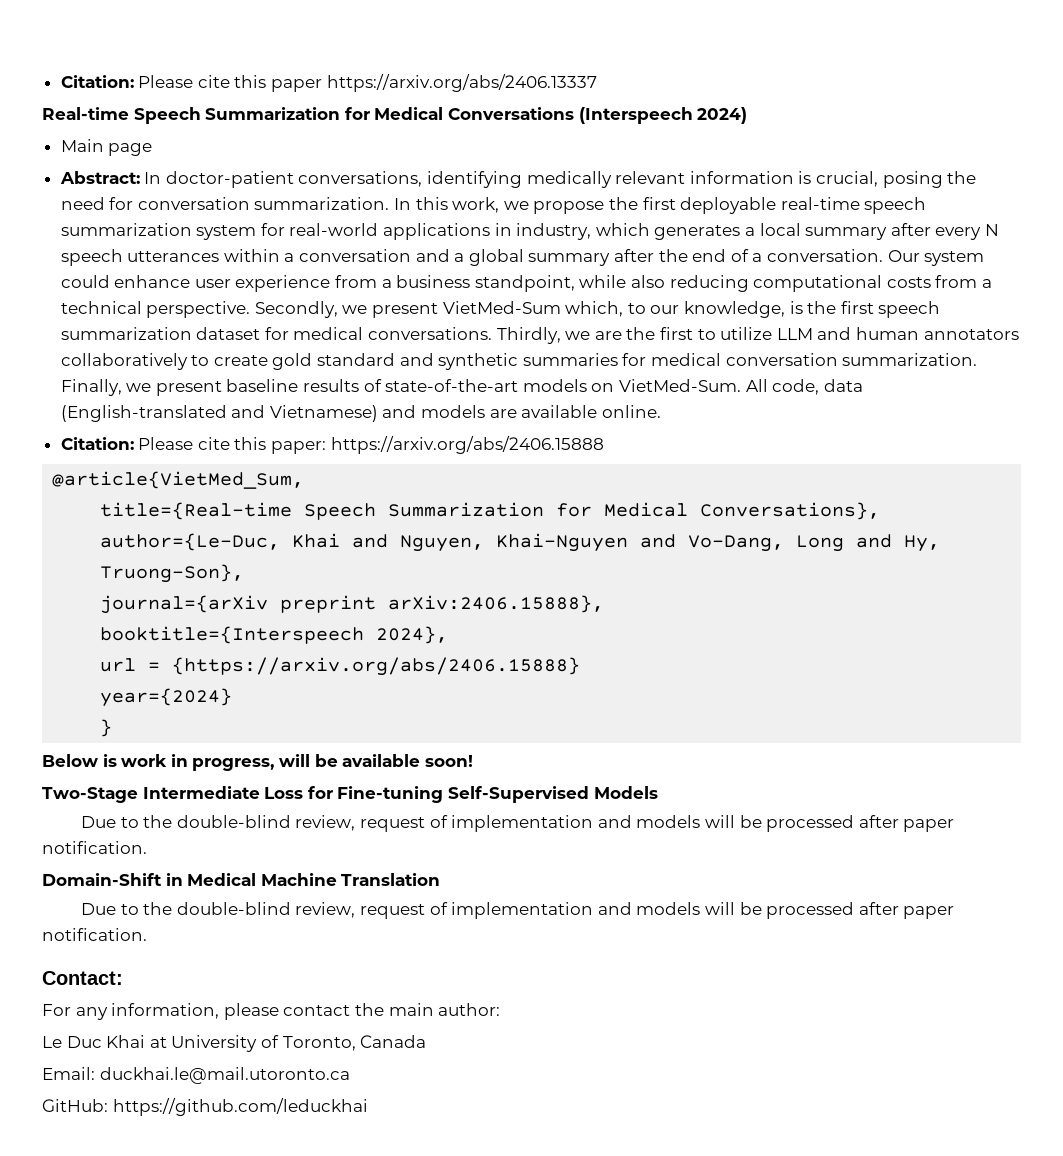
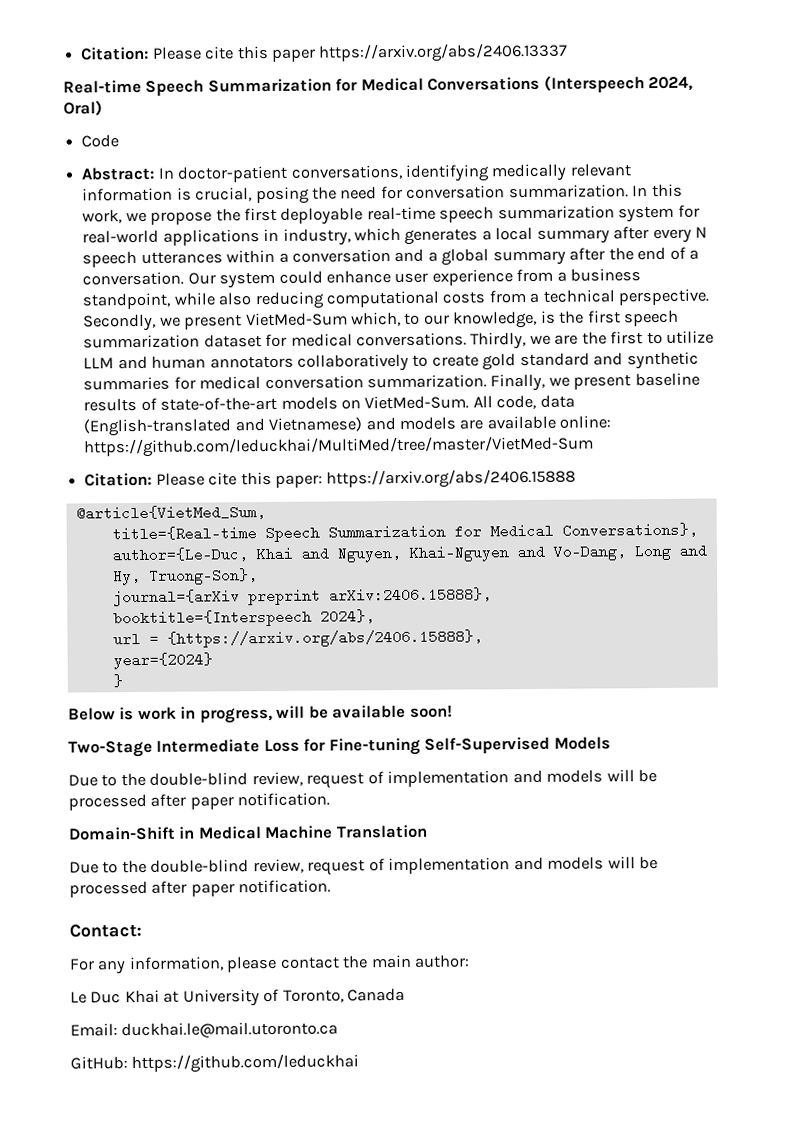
- Real-time Speech Summarization for Medical Conversations (Interspeech 2024)
- Main page
+ Real-time Speech Summarization for Medical Conversations (Interspeech 2024, Oral)
+ Code
- All code, data (English-translated and Vietnamese) and models are available online.
+ All code, data (English-translated and Vietnamese) and models are available online: https://github.com/leduckhai/MultiMed/tree/master/VietMed-Sum
- url = {https://arxiv.org/abs/2406.15888}
+ url = {https://arxiv.org/abs/2406.15888},

